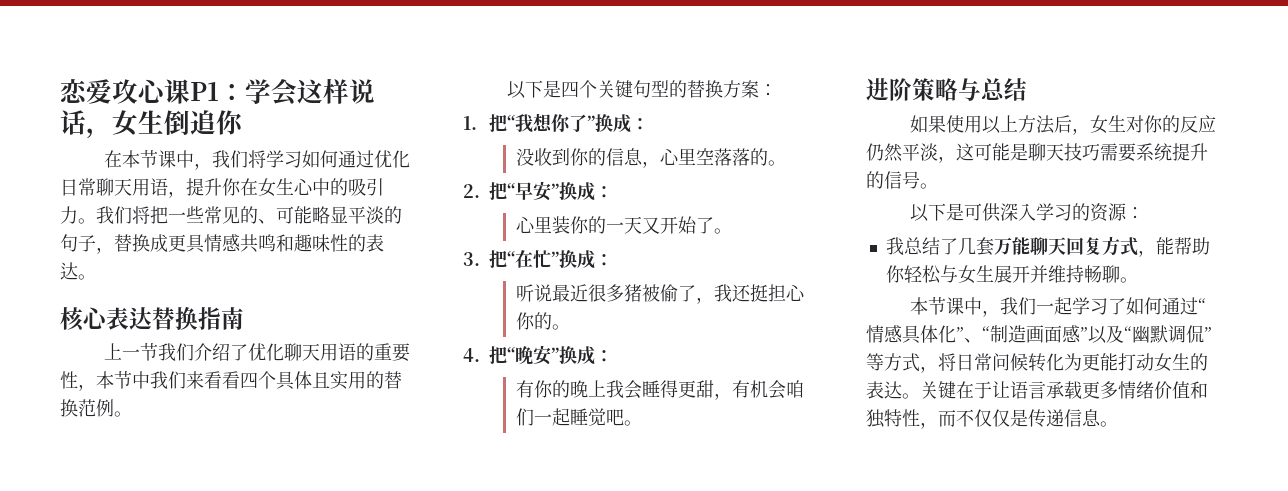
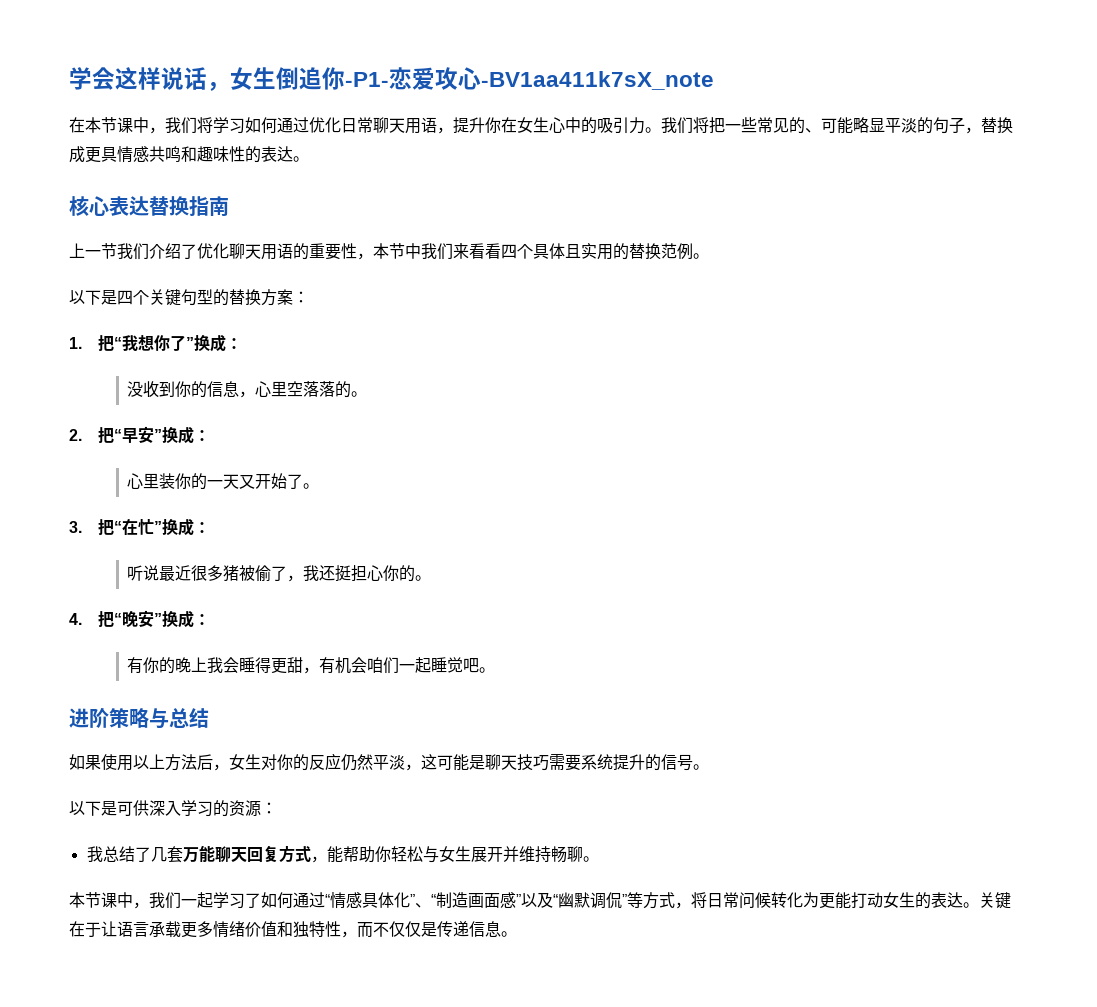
- 恋爱攻心课P1：学会这样说话，女生倒追你
+ 学会这样说话，女生倒追你-P1-恋爱攻心-BV1aa411k7sX_note

